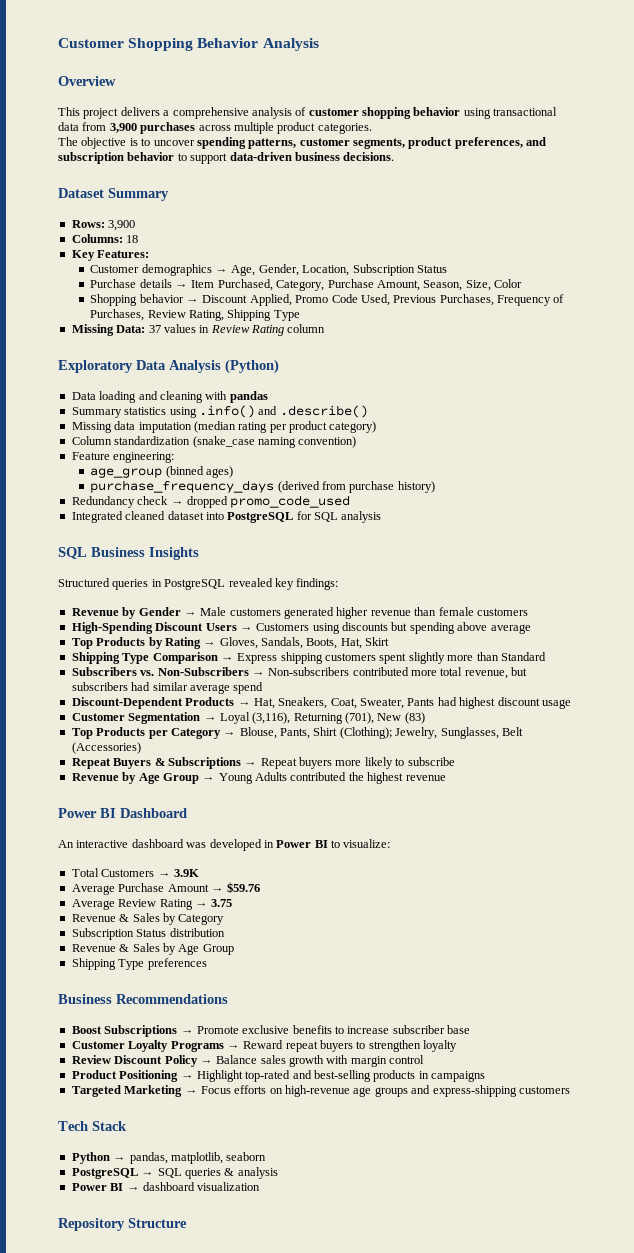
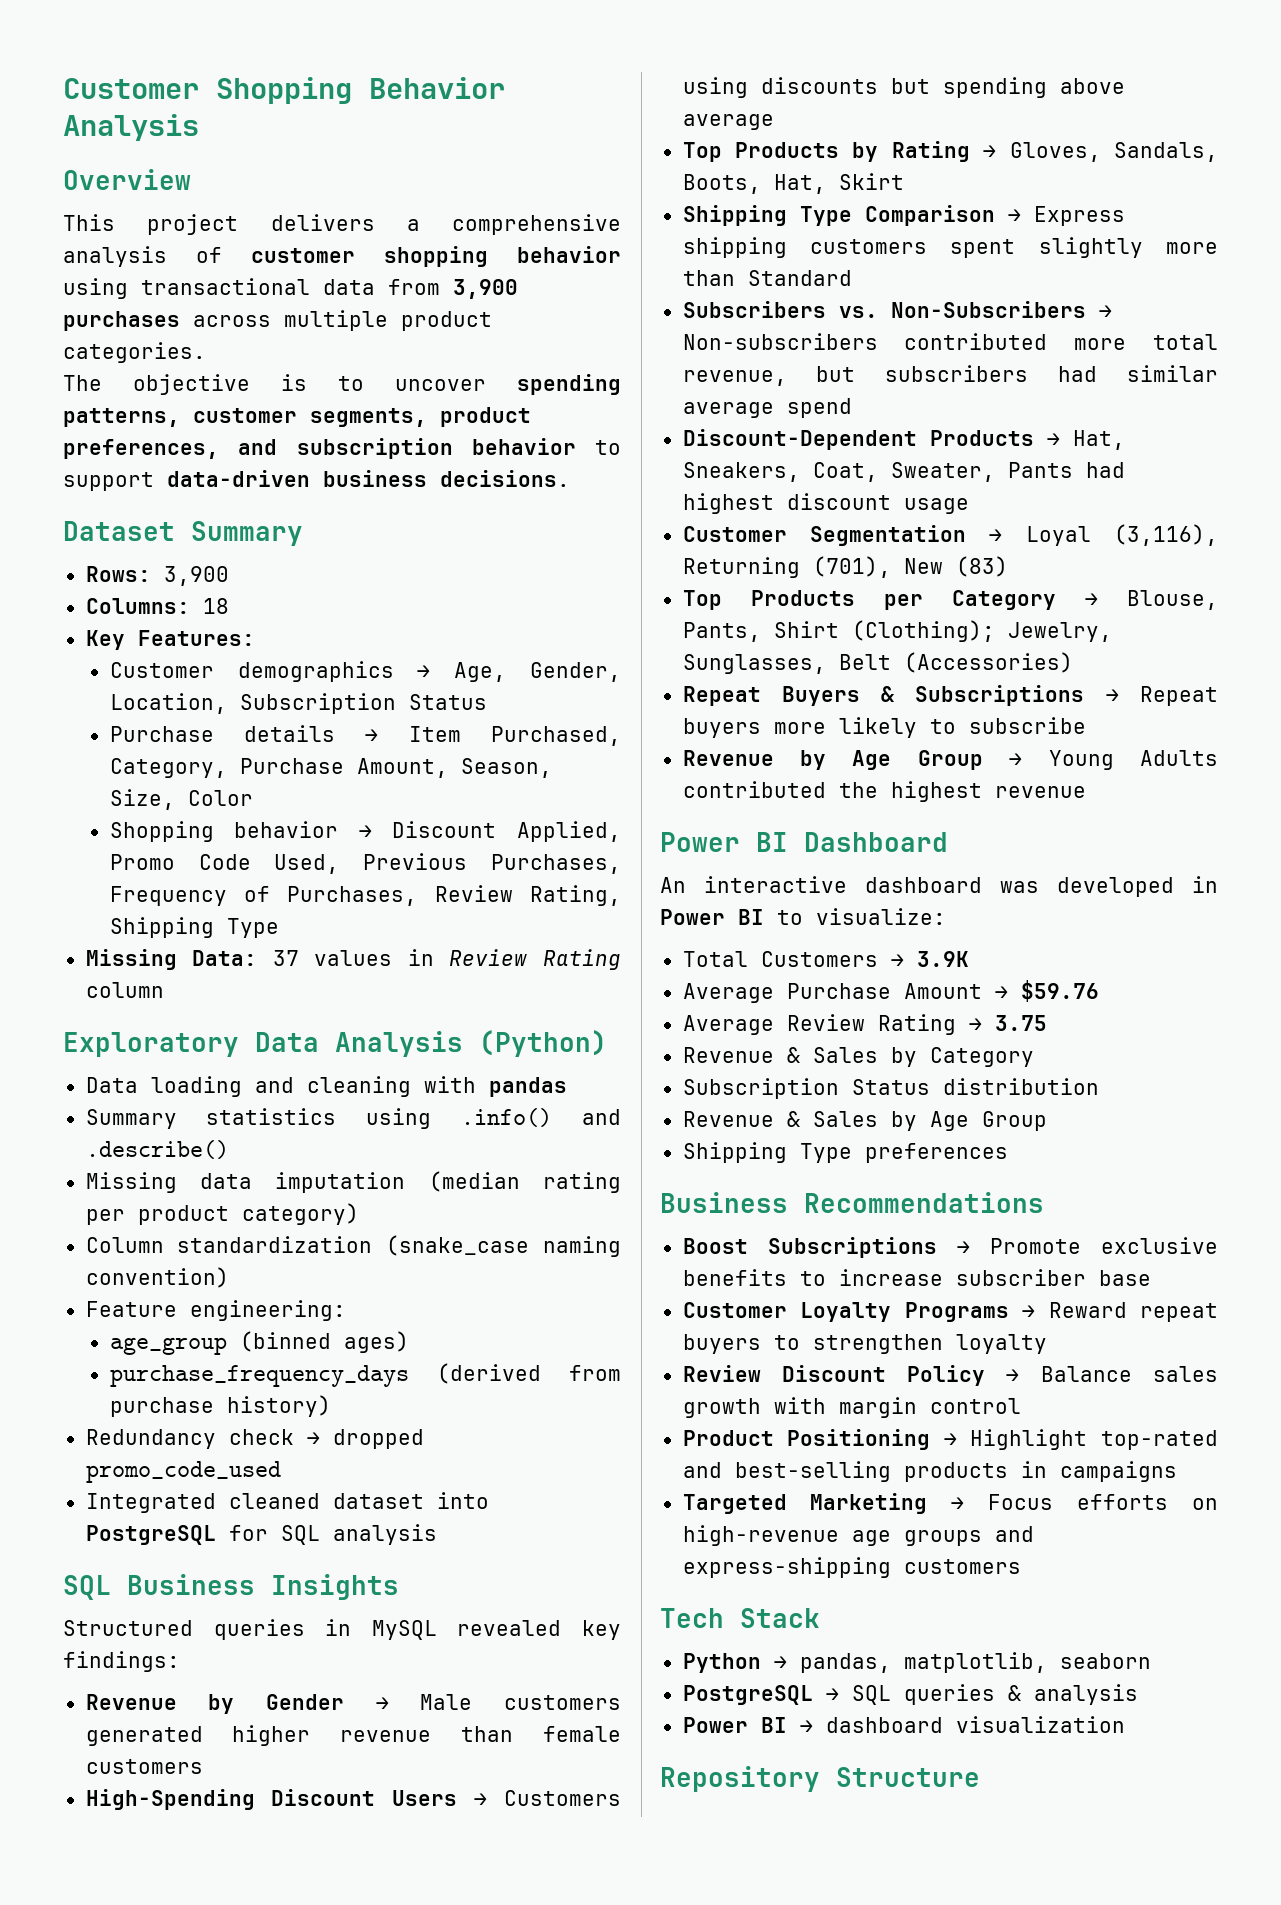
- Structured queries in PostgreSQL revealed key findings:
+ Structured queries in MySQL revealed key findings:

